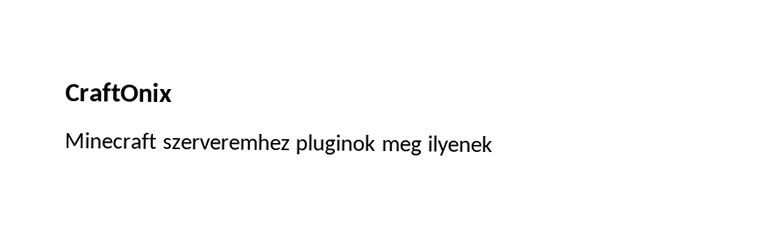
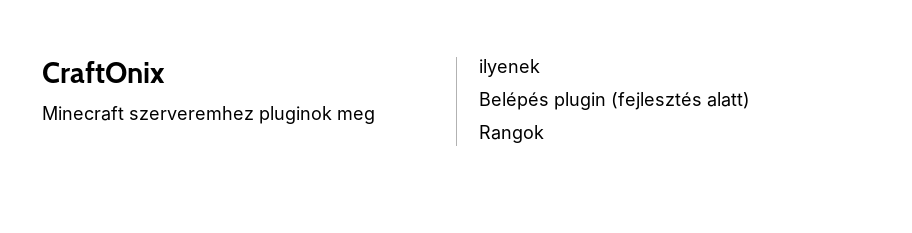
+ Belépés plugin (fejlesztés alatt)
+ Rangok

